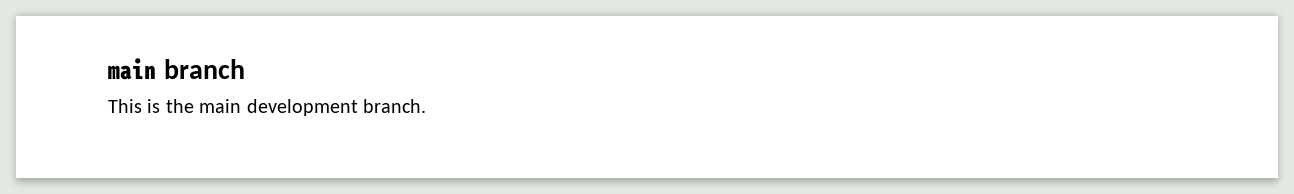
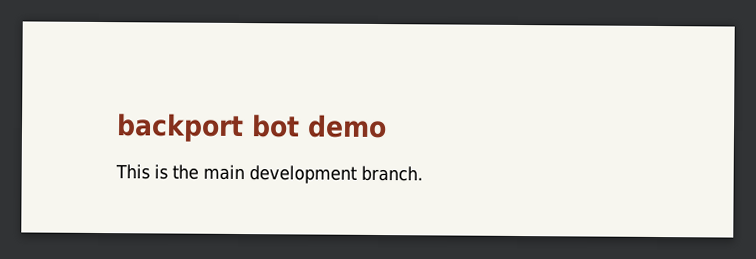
- main branch
+ backport bot demo

